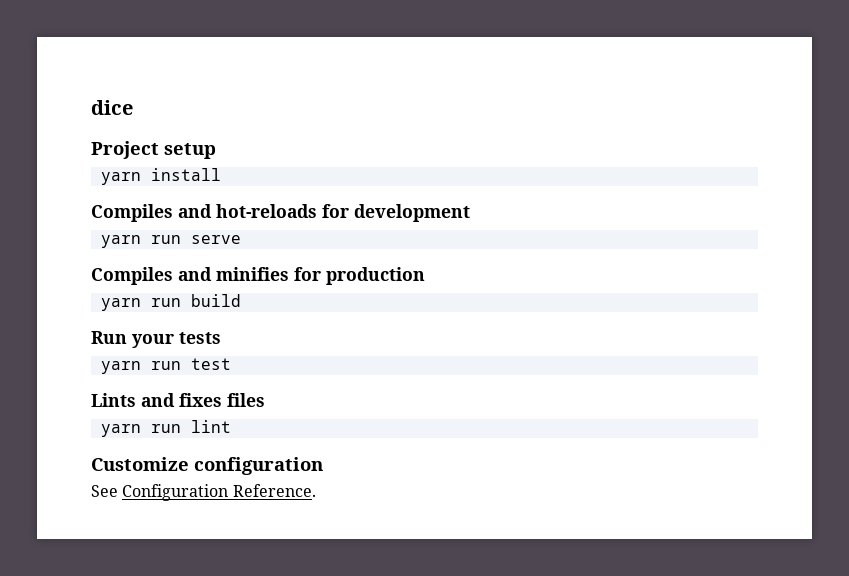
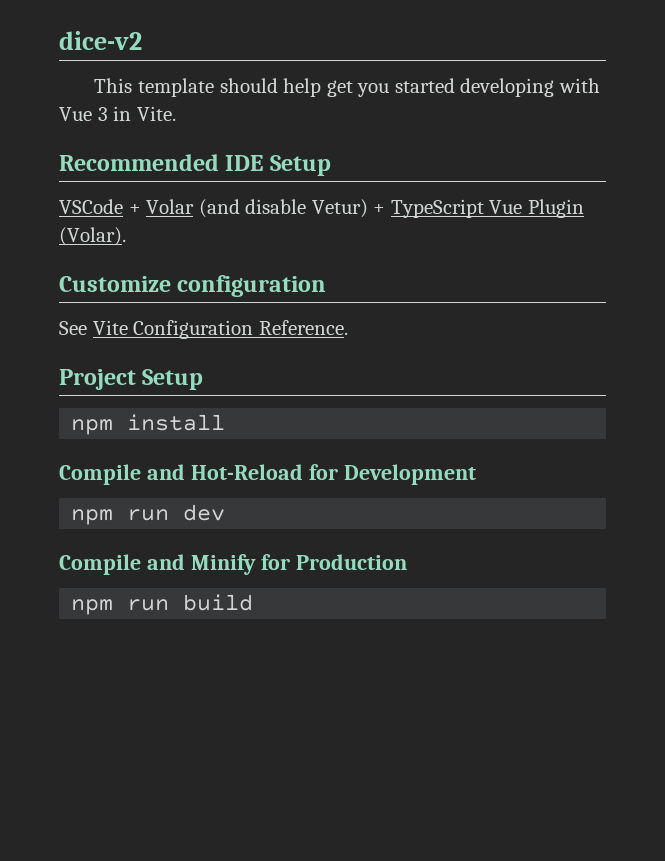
- dice
- Project setup
- yarn install
- Compiles and hot-reloads for development
- yarn run serve
- Compiles and minifies for production
- yarn run build
- Run your tests
- yarn run test
- Lints and fixes files
- yarn run lint
+ dice-v2
+ This template should help get you started developing with Vue 3 in Vite.
+ Recommended IDE Setup
+ VSCode + Volar (and disable Vetur) + TypeScript Vue Plugin (Volar).
- See Configuration Reference.
+ See Vite Configuration Reference.
+ Project Setup
+ npm install
+ Compile and Hot-Reload for Development
+ npm run dev
+ Compile and Minify for Production
+ npm run build

